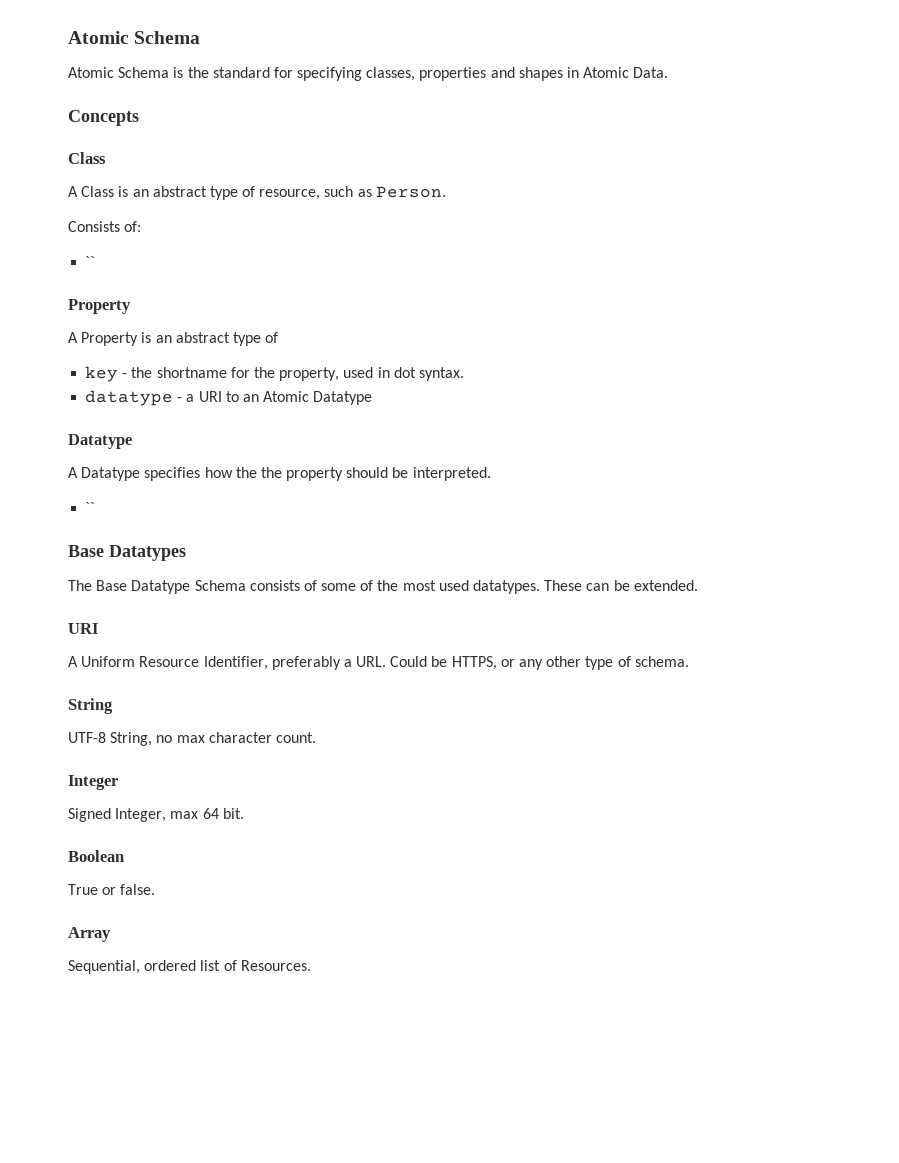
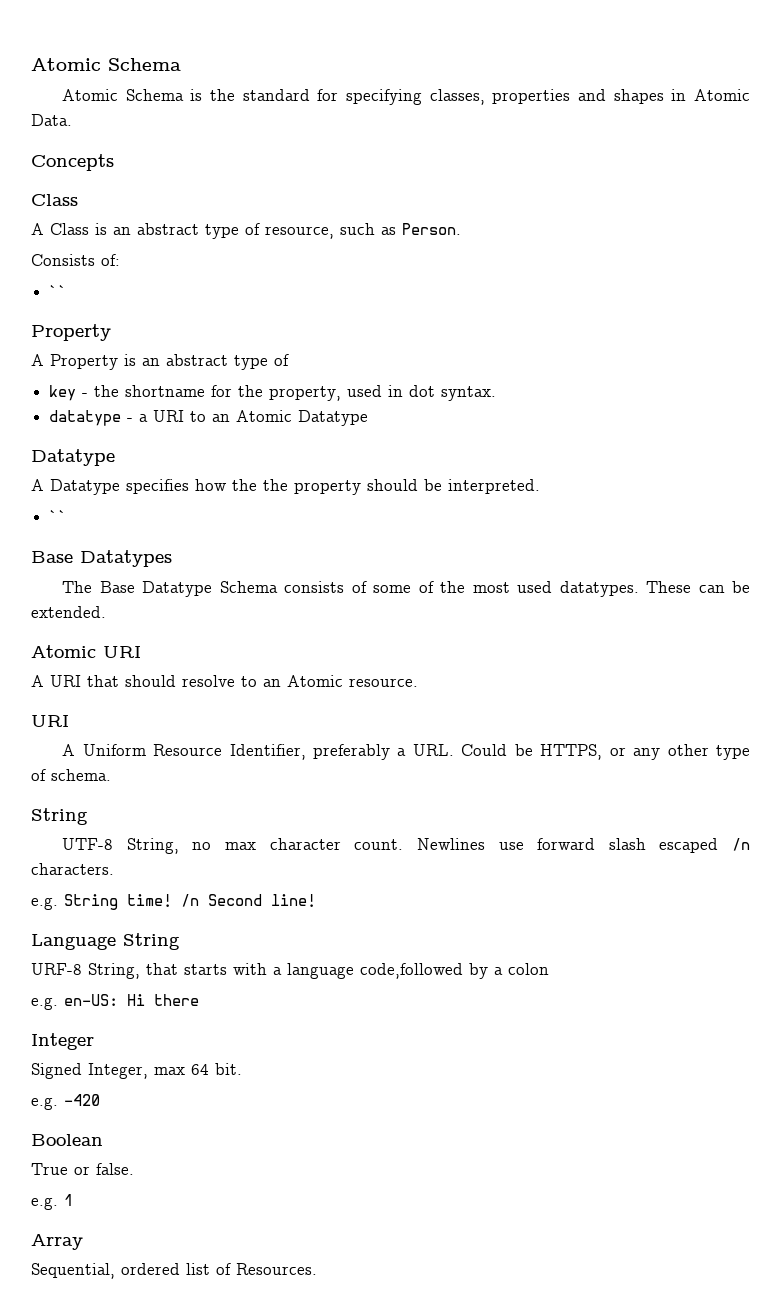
+ Atomic URI
+ A URI that should resolve to an Atomic resource.
+ Newlines use forward slash escaped /n characters.
+ e.g. String time! /n Second line!
+ Language String
+ URF-8 String, that starts with a language code,followed by a colon
+ e.g. en-US: Hi there
+ e.g. -420
+ e.g. 1

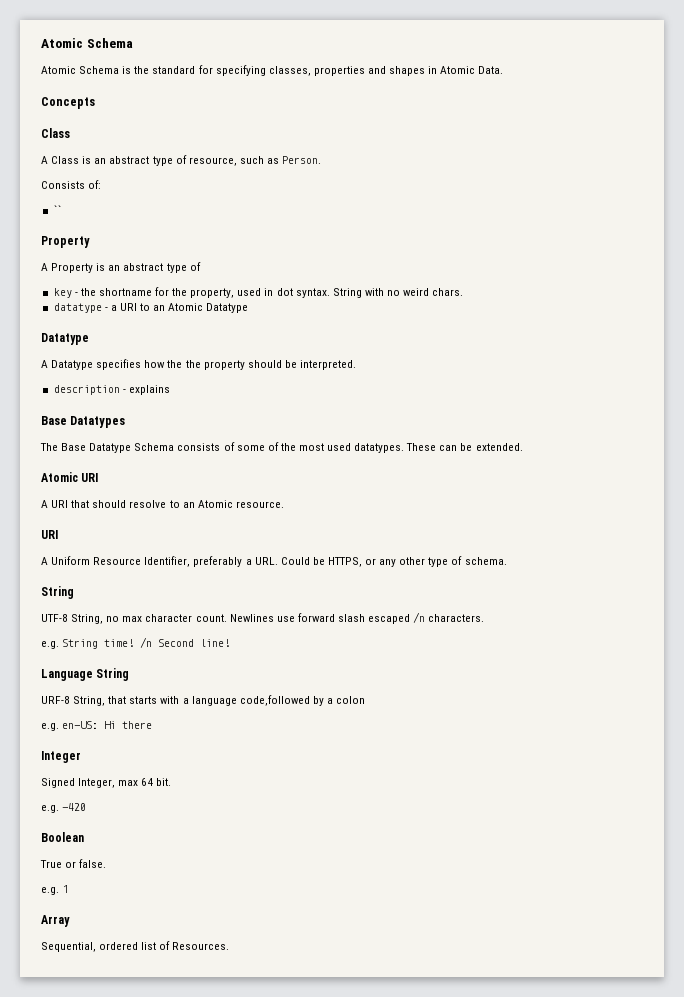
+ String with no weird chars.
  A Datatype specifies how the the property should be interpreted.
- ``
+ description - explains

